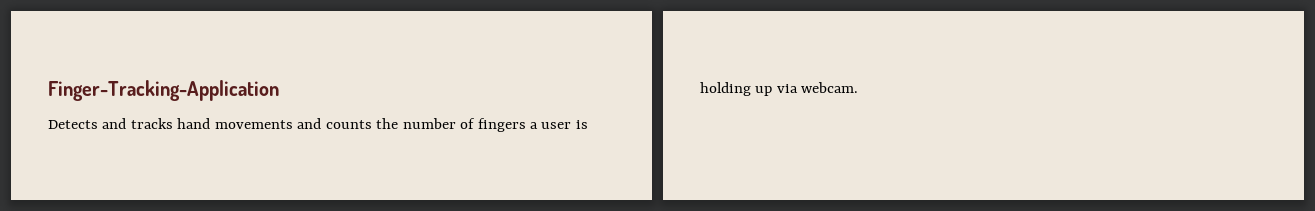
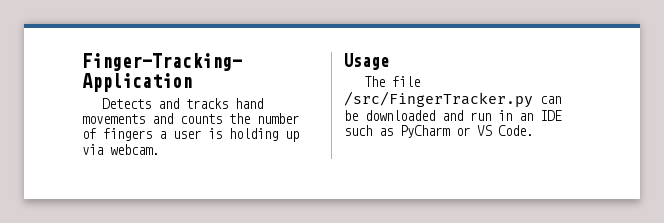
+ Usage
+ The file /src/FingerTracker.py can be downloaded and run in an IDE such as PyCharm or VS Code.

